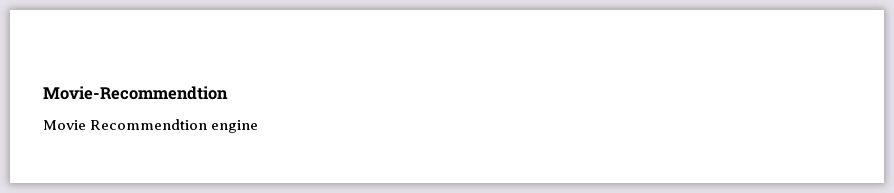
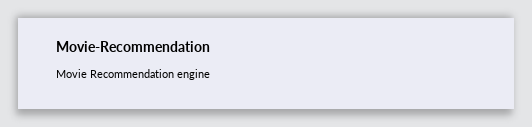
- Movie-Recommendtion
+ Movie-Recommendation
- Movie Recommendtion engine
+ Movie Recommendation engine

